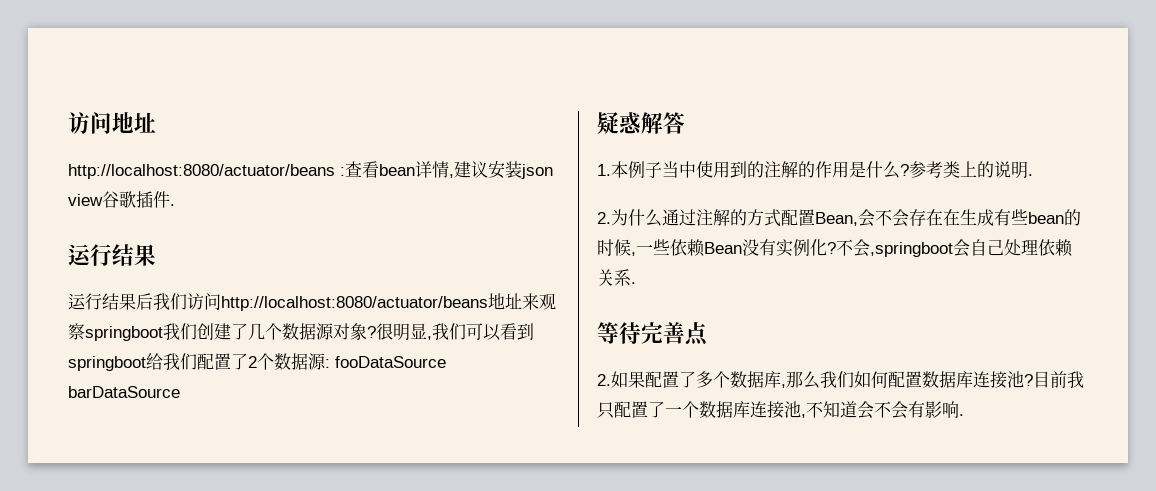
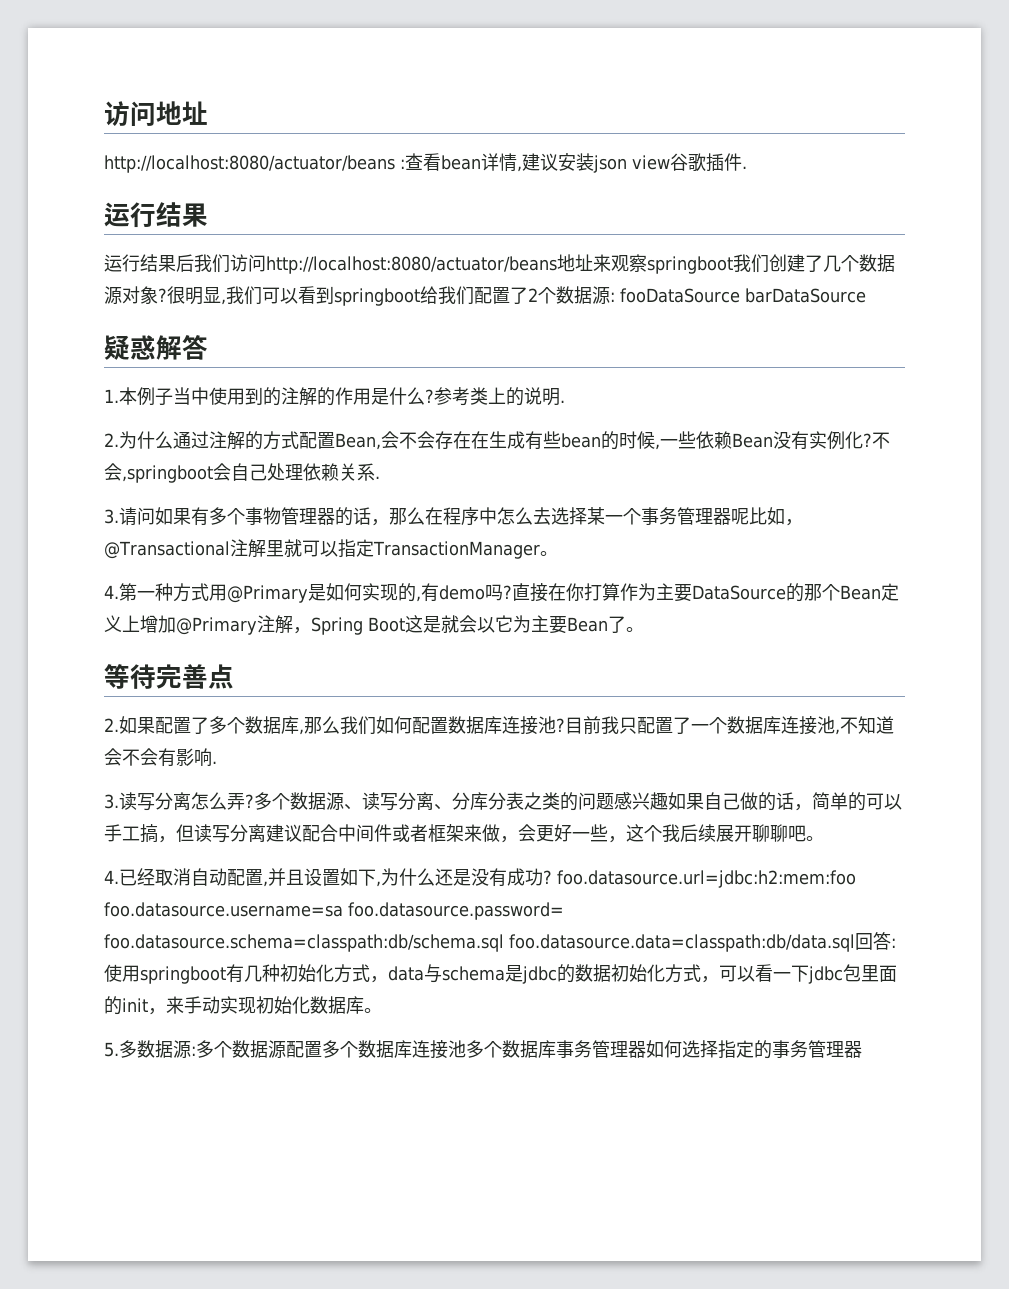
+ 3.请问如果有多个事物管理器的话，那么在程序中怎么去选择某一个事务管理器呢比如，@Transactional注解里就可以指定TransactionManager。
+ 4.第一种方式用@Primary是如何实现的,有demo吗?直接在你打算作为主要DataSource的那个Bean定义上增加@Primary注解，Spring Boot这是就会以它为主要Bean了。
+ 3.读写分离怎么弄?多个数据源、读写分离、分库分表之类的问题感兴趣如果自己做的话，简单的可以手工搞，但读写分离建议配合中间件或者框架来做，会更好一些，这个我后续展开聊聊吧。
+ 4.已经取消自动配置,并且设置如下,为什么还是没有成功? foo.datasource.url=jdbc:h2:mem:foo foo.datasource.username=sa foo.datasource.password= foo.datasource.schema=classpath:db/schema.sql foo.datasource.data=classpath:db/data.sql回答:使用springboot有几种初始化方式，data与schema是jdbc的数据初始化方式，可以看一下jdbc包里面的init，来手动实现初始化数据库。
+ 5.多数据源:多个数据源配置多个数据库连接池多个数据库事务管理器如何选择指定的事务管理器

